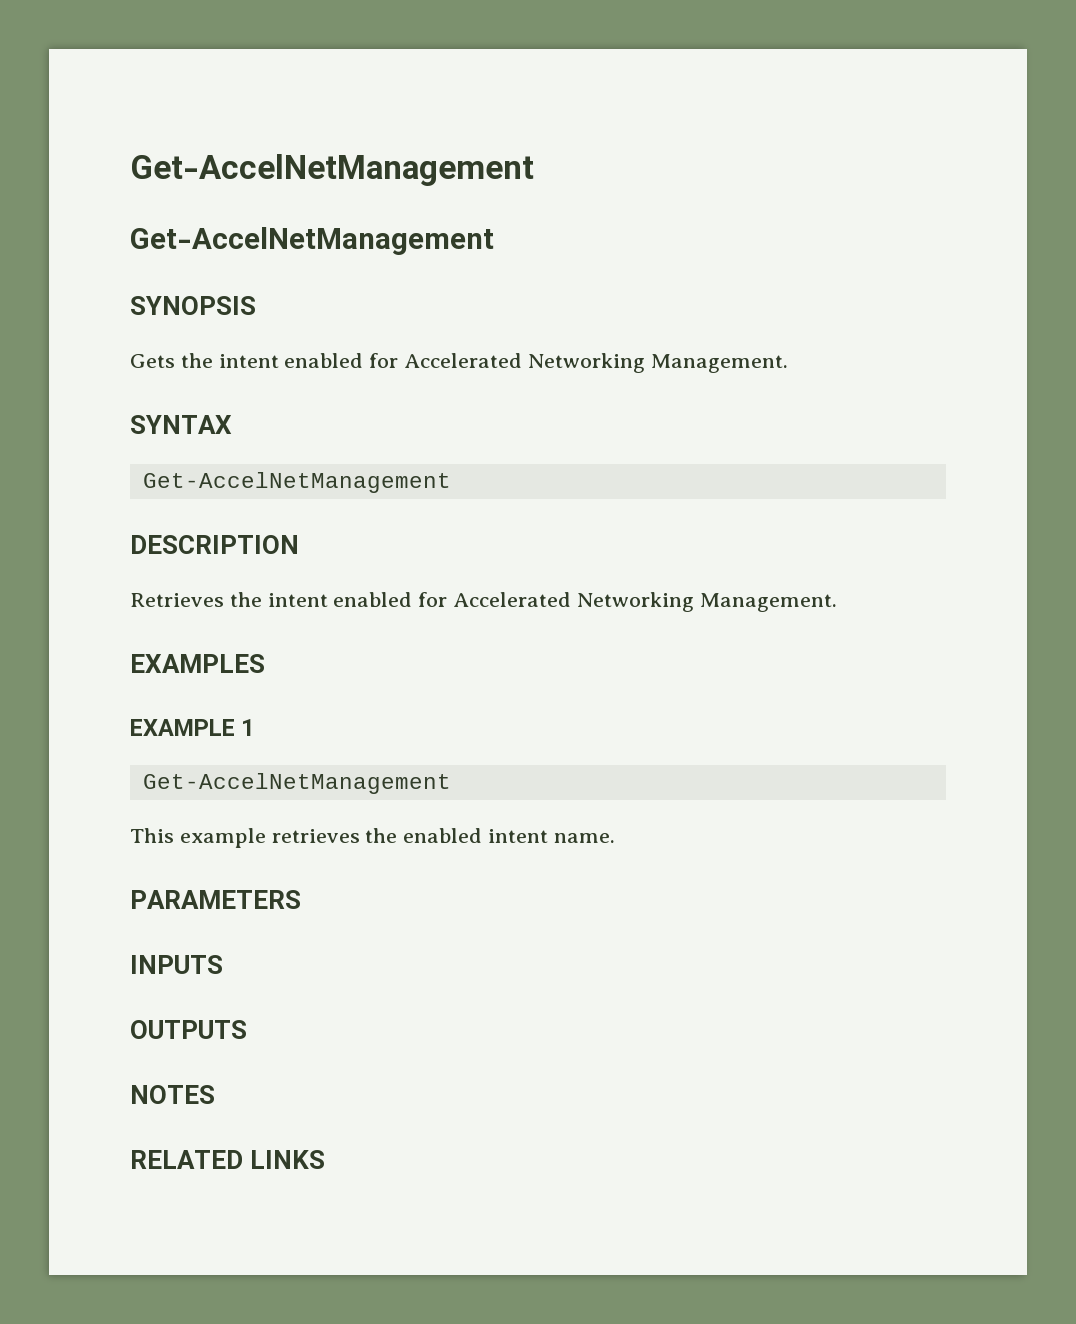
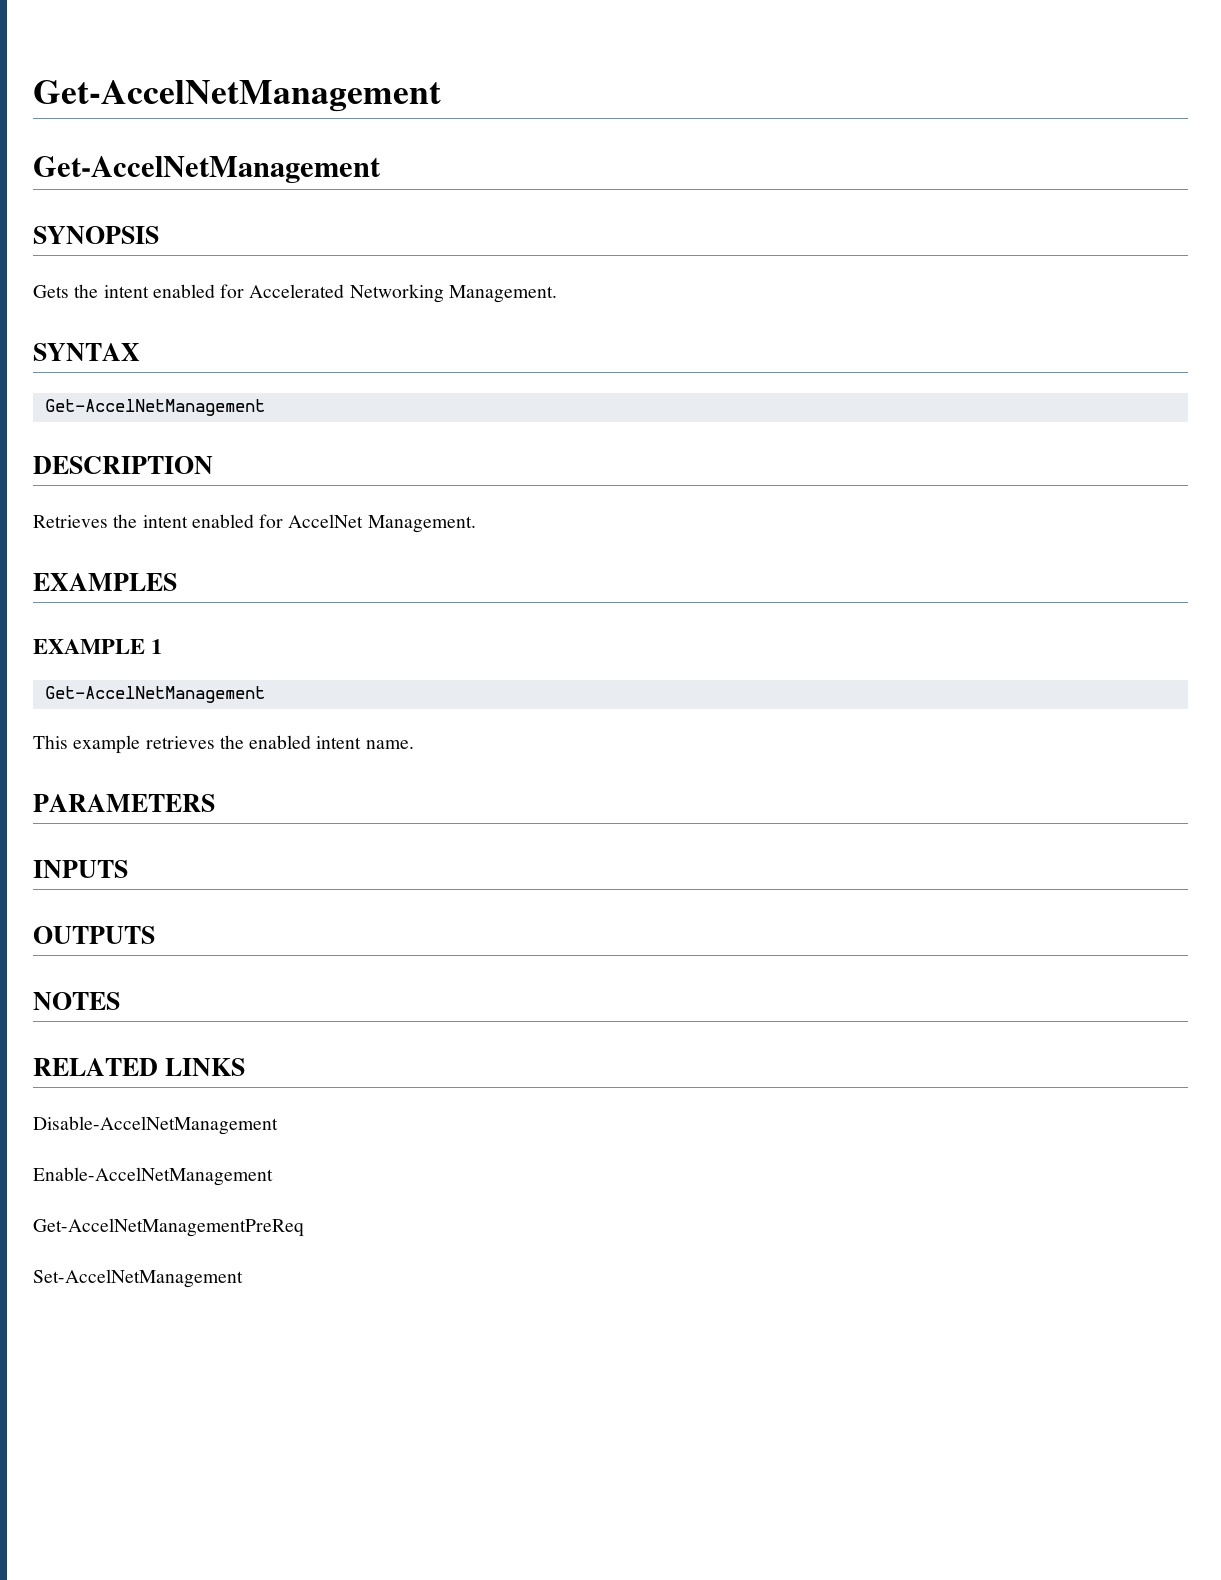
- Retrieves the intent enabled for Accelerated Networking Management.
+ Retrieves the intent enabled for AccelNet Management.
+ Disable-AccelNetManagement
+ Enable-AccelNetManagement
+ Get-AccelNetManagementPreReq
+ Set-AccelNetManagement

